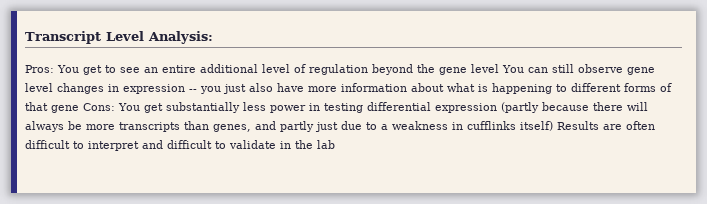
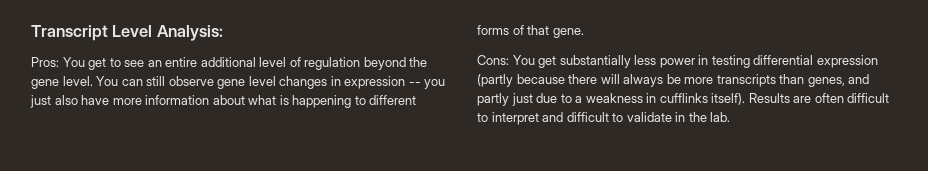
- You get to see an entire additional level of regulation beyond the gene level You can still observe gene level changes in expression -- you just also have more information about what is happening to different forms of that gene Cons:
+ You get to see an entire additional level of regulation beyond the gene level. You can still observe gene level changes in expression -- you just also have more information about what is happening to different forms of that gene.
+ Cons:
- You get substantially less power in testing differential expression (partly because there will always be more transcripts than genes, and partly just due to a weakness in cufflinks itself) Results are often difficult to interpret and difficult to validate in the lab
+ You get substantially less power in testing differential expression (partly because there will always be more transcripts than genes, and partly just due to a weakness in cufflinks itself). Results are often difficult to interpret and difficult to validate in the lab.

